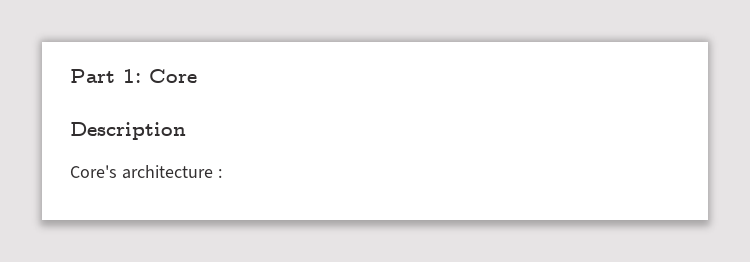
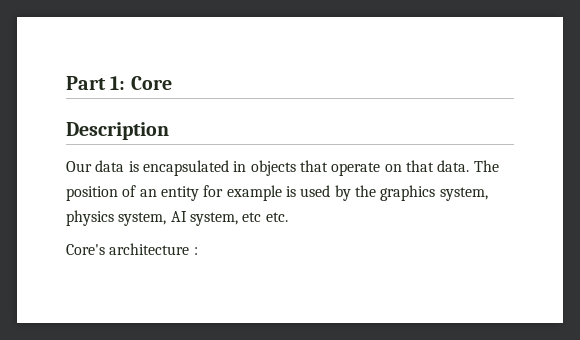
+ Our data is encapsulated in objects that operate on that data. The position of an entity for example is used by the graphics system, physics system, AI system, etc etc.

